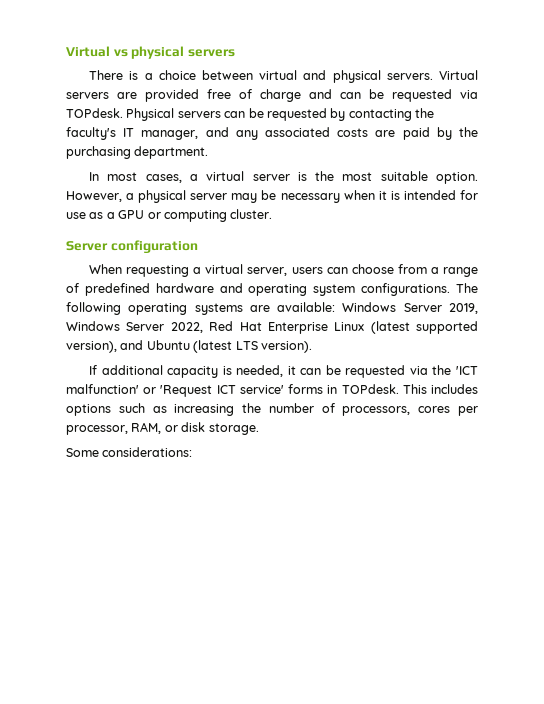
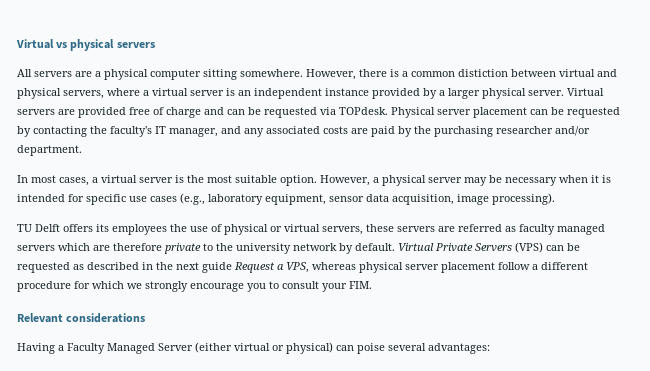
- There is a choice between virtual and physical servers.
+ All servers are a physical computer sitting somewhere. However, there is a common distiction between virtual and physical servers, where a virtual server is an independent instance provided by a larger physical server.
- Physical servers can be requested by contacting the faculty's IT manager, and any associated costs are paid by the purchasing department.
+ Physical server placement can be requested by contacting the faculty's IT manager, and any associated costs are paid by the purchasing researcher and/or department.
- However, a physical server may be necessary when it is intended for use as a GPU or computing cluster.
- Server configuration
- When requesting a virtual server, users can choose from a range of predefined hardware and operating system configurations. The following operating systems are available: Windows Server 2019, Windows Server 2022, Red Hat Enterprise Linux (latest supported version), and Ubuntu (latest LTS version).
- If additional capacity is needed, it can be requested via the 'ICT malfunction' or 'Request ICT service' forms in TOPdesk. This includes options such as increasing the number of processors, cores per processor, RAM, or disk storage.
- Some considerations:
+ However, a physical server may be necessary when it is intended for specific use cases (e.g., laboratory equipment, sensor data acquisition, image processing).
+ TU Delft offers its employees the use of physical or virtual servers, these servers are referred as faculty managed servers which are therefore private to the university network by default. Virtual Private Servers (VPS) can be requested as described in the next guide Request a VPS, whereas physical server placement follow a different procedure for which we strongly encourage you to consult your FIM.
+ Relevant considerations
+ Having a Faculty Managed Server (either virtual or physical) can poise several advantages:

